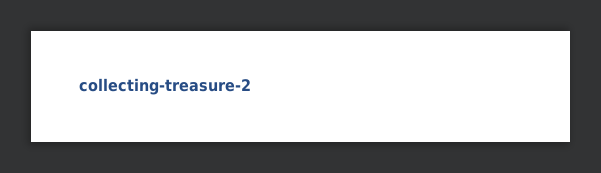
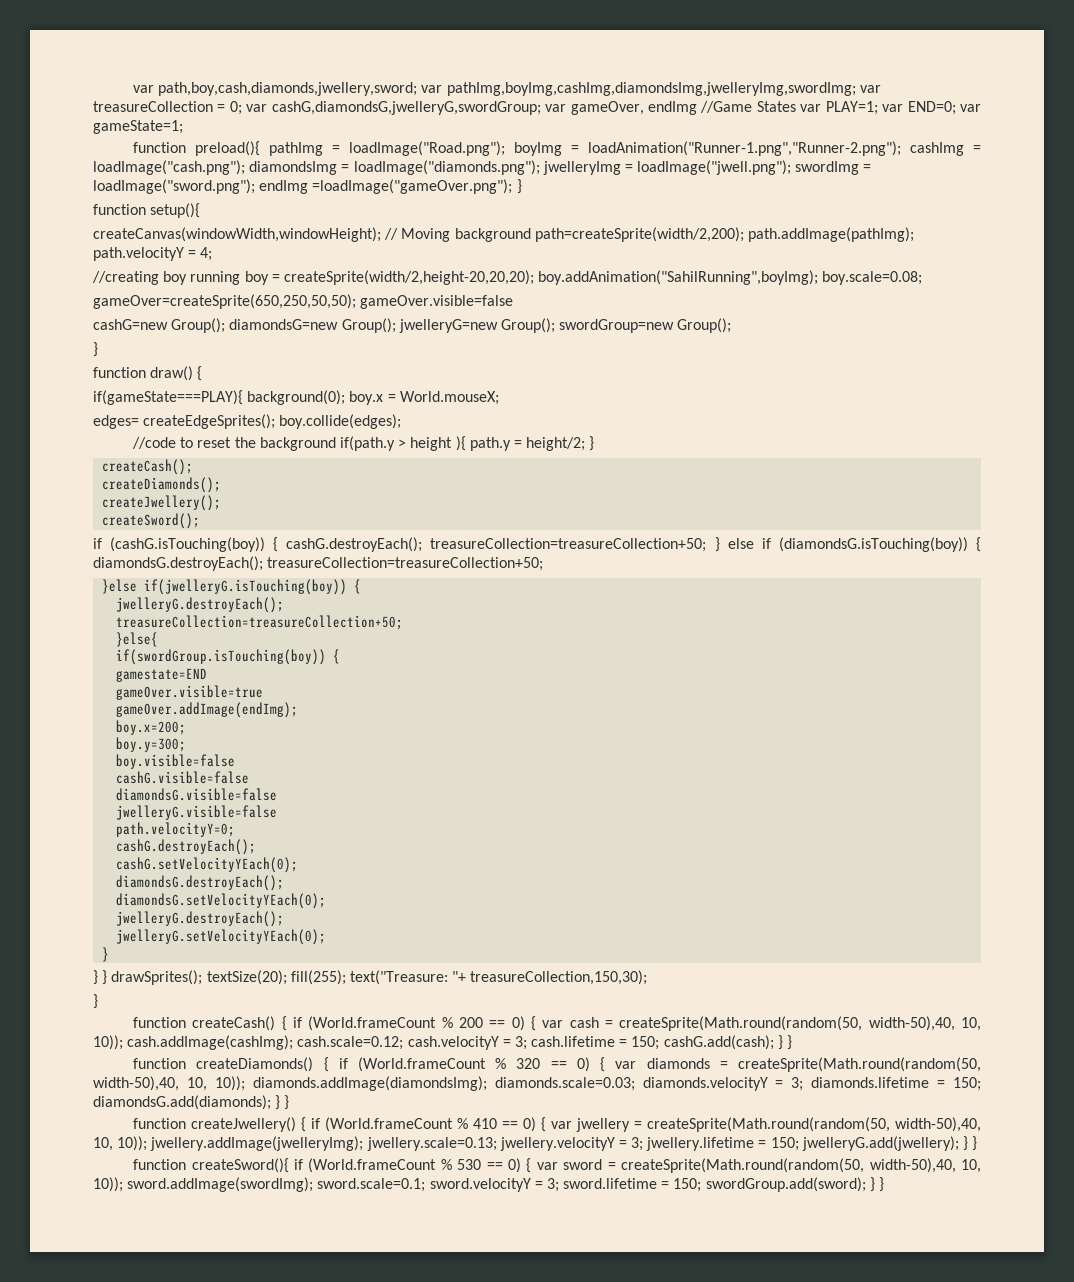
- collecting-treasure-2
+ var path,boy,cash,diamonds,jwellery,sword; var pathImg,boyImg,cashImg,diamondsImg,jwelleryImg,swordImg; var treasureCollection = 0; var cashG,diamondsG,jwelleryG,swordGroup; var gameOver, endImg //Game States var PLAY=1; var END=0; var gameState=1;
+ function preload(){ pathImg = loadImage("Road.png"); boyImg = loadAnimation("Runner-1.png","Runner-2.png"); cashImg = loadImage("cash.png"); diamondsImg = loadImage("diamonds.png"); jwelleryImg = loadImage("jwell.png"); swordImg = loadImage("sword.png"); endImg =loadImage("gameOver.png"); }
+ function setup(){
+ createCanvas(windowWidth,windowHeight); // Moving background path=createSprite(width/2,200); path.addImage(pathImg); path.velocityY = 4;
+ //creating boy running boy = createSprite(width/2,height-20,20,20); boy.addAnimation("SahilRunning",boyImg); boy.scale=0.08;
+ gameOver=createSprite(650,250,50,50); gameOver.visible=false
+ cashG=new Group(); diamondsG=new Group(); jwelleryG=new Group(); swordGroup=new Group();
+ }
+ function draw() {
+ if(gameState===PLAY){ background(0); boy.x = World.mouseX;
+ edges= createEdgeSprites(); boy.collide(edges);
+ //code to reset the background if(path.y > height ){ path.y = height/2; }
+ createCash();
+ createDiamonds();
+ createJwellery();
+ createSword();
+ if (cashG.isTouching(boy)) { cashG.destroyEach(); treasureCollection=treasureCollection+50; } else if (diamondsG.isTouching(boy)) { diamondsG.destroyEach(); treasureCollection=treasureCollection+50;
+ }else if(jwelleryG.isTouching(boy)) {
+ jwelleryG.destroyEach();
+ treasureCollection=treasureCollection+50;
+ }else{
+ if(swordGroup.isTouching(boy)) {
+ gamestate=END
+ gameOver.visible=true
+ gameOver.addImage(endImg);
+ boy.x=200;
+ boy.y=300;
+ boy.visible=false
+ cashG.visible=false
+ diamondsG.visible=false
+ jwelleryG.visible=false
+ path.velocityY=0;
+ cashG.destroyEach();
+ cashG.setVelocityYEach(0);
+ diamondsG.destroyEach();
+ diamondsG.setVelocityYEach(0);
+ jwelleryG.destroyEach();
+ jwelleryG.setVelocityYEach(0);
+ }
+ } } drawSprites(); textSize(20); fill(255); text("Treasure: "+ treasureCollection,150,30);
+ }
+ function createCash() { if (World.frameCount % 200 == 0) { var cash = createSprite(Math.round(random(50, width-50),40, 10, 10)); cash.addImage(cashImg); cash.scale=0.12; cash.velocityY = 3; cash.lifetime = 150; cashG.add(cash); } }
+ function createDiamonds() { if (World.frameCount % 320 == 0) { var diamonds = createSprite(Math.round(random(50, width-50),40, 10, 10)); diamonds.addImage(diamondsImg); diamonds.scale=0.03; diamonds.velocityY = 3; diamonds.lifetime = 150; diamondsG.add(diamonds); } }
+ function createJwellery() { if (World.frameCount % 410 == 0) { var jwellery = createSprite(Math.round(random(50, width-50),40, 10, 10)); jwellery.addImage(jwelleryImg); jwellery.scale=0.13; jwellery.velocityY = 3; jwellery.lifetime = 150; jwelleryG.add(jwellery); } }
+ function createSword(){ if (World.frameCount % 530 == 0) { var sword = createSprite(Math.round(random(50, width-50),40, 10, 10)); sword.addImage(swordImg); sword.scale=0.1; sword.velocityY = 3; sword.lifetime = 150; swordGroup.add(sword); } }

